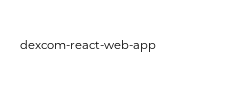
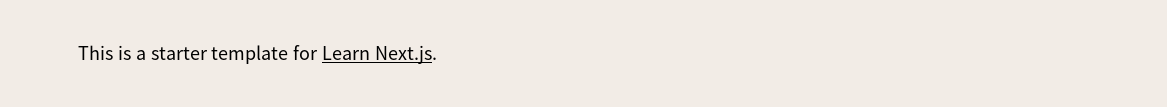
- dexcom-react-web-app
+ This is a starter template for Learn Next.js.

